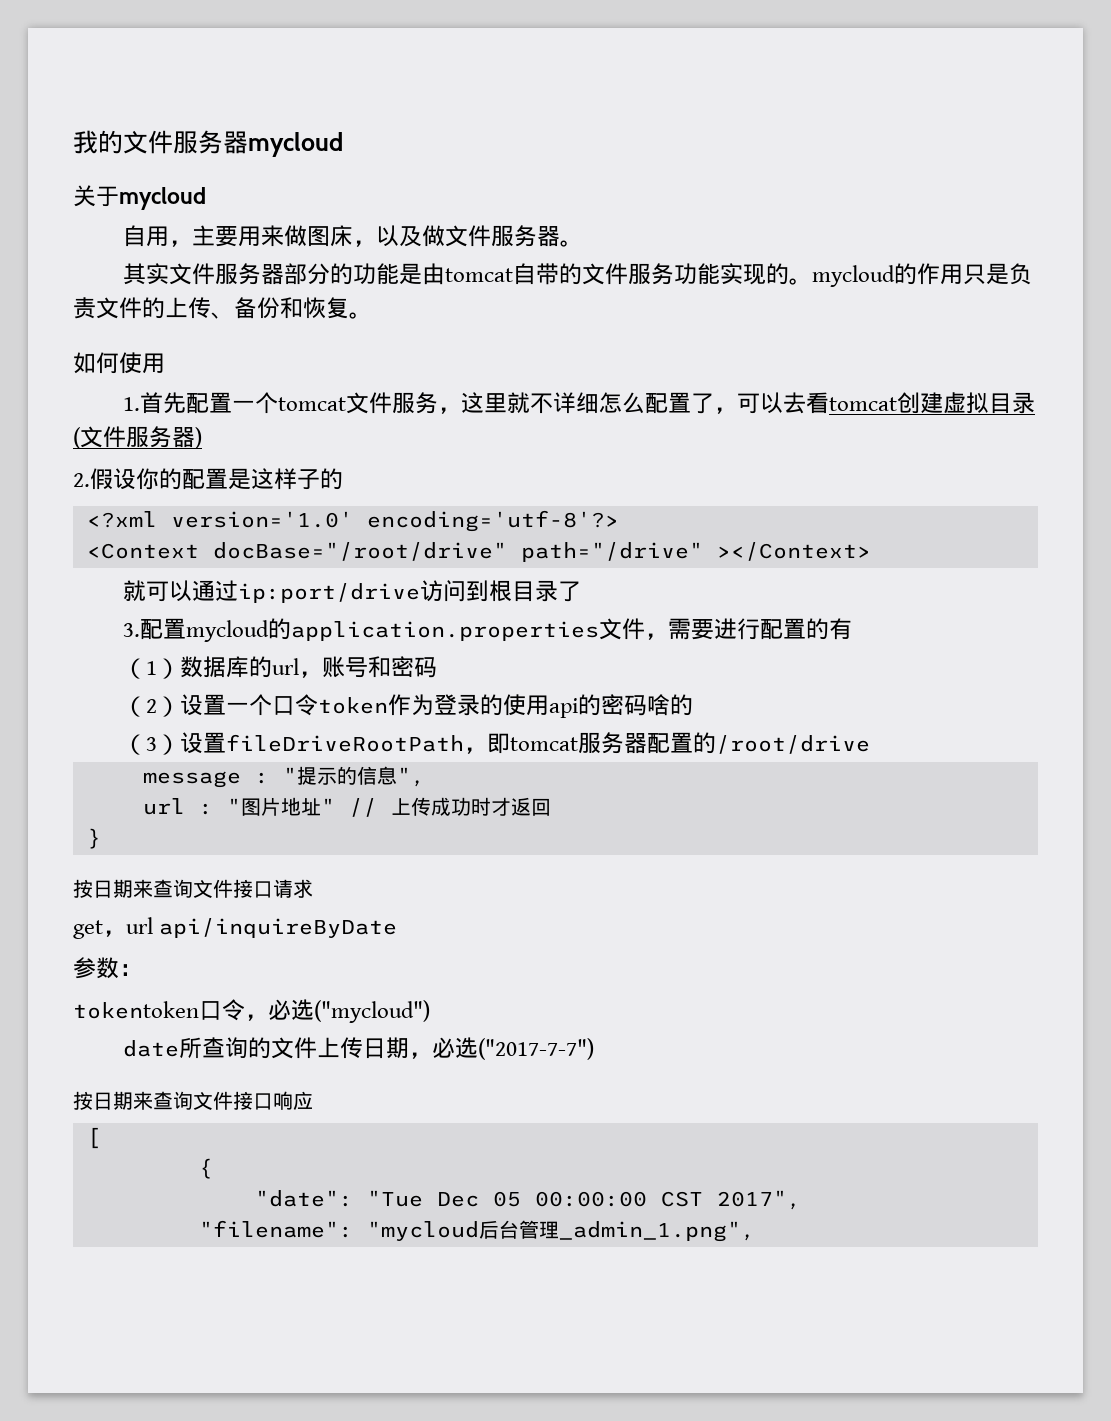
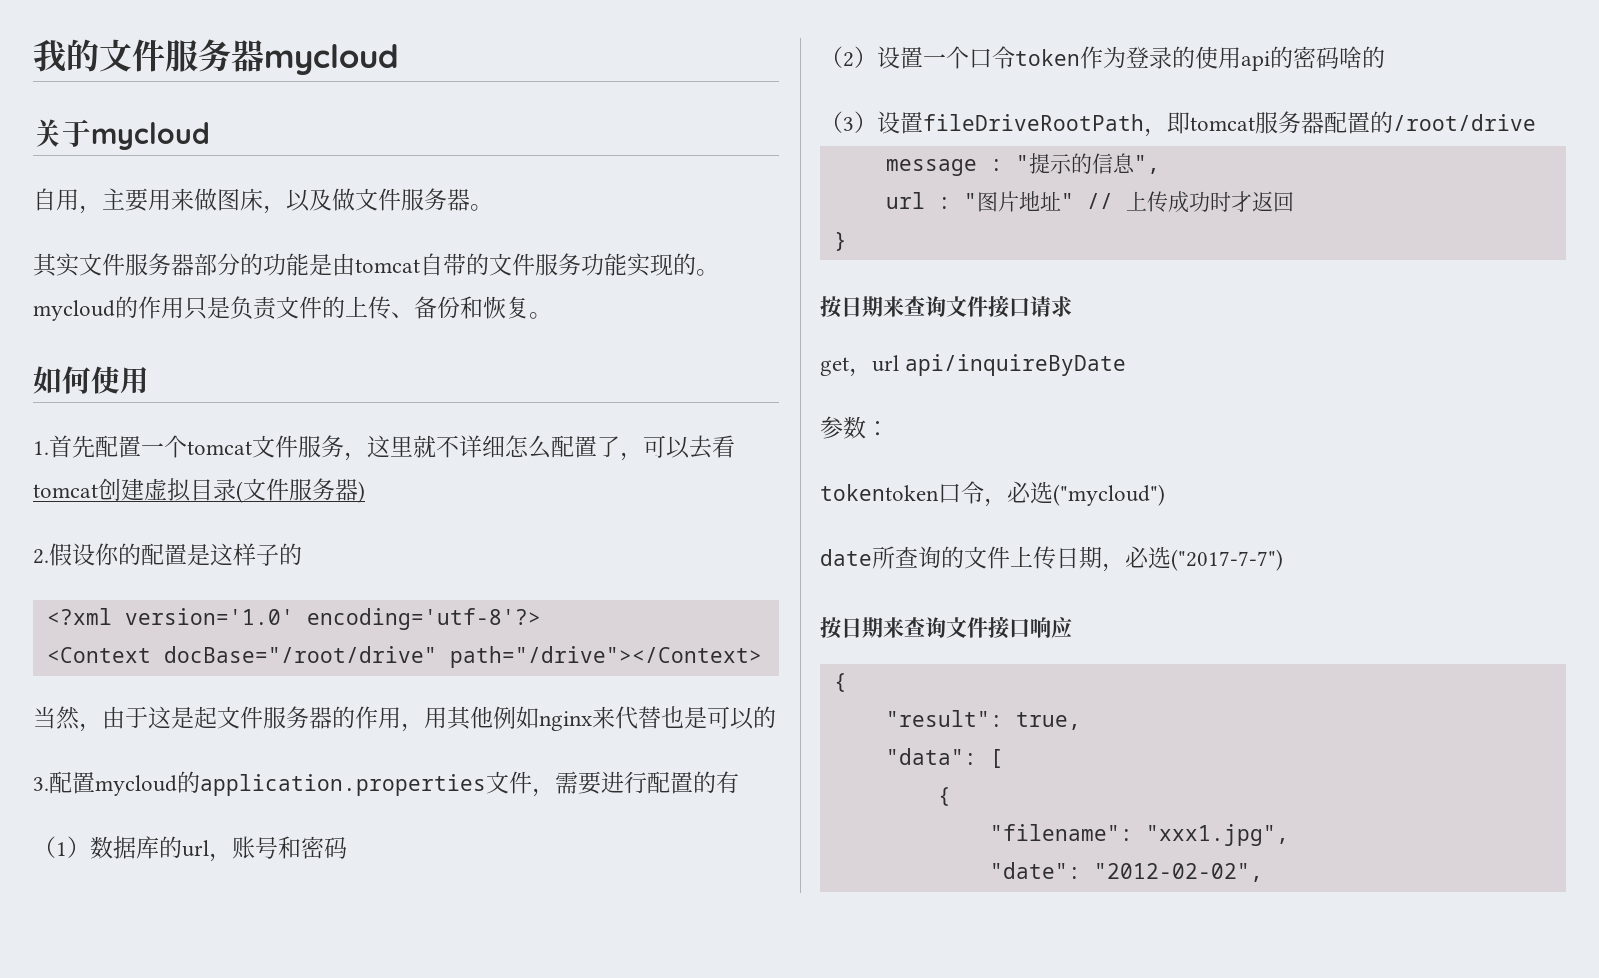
- <Context docBase="/root/drive" path="/drive" ></Context>
- 就可以通过ip:port/drive访问到根目录了
+ <Context docBase="/root/drive" path="/drive"></Context>
+ 当然，由于这是起文件服务器的作用，用其他例如nginx来代替也是可以的
  按日期来查询文件接口响应
- [
+ {
+ "result": true,
+ "data": [
+ "filename": "xxx1.jpg",
- "date": "Tue Dec 05 00:00:00 CST 2017",
- "filename": "mycloud后台管理_admin_1.png",
+ "date": "2012-02-02",

